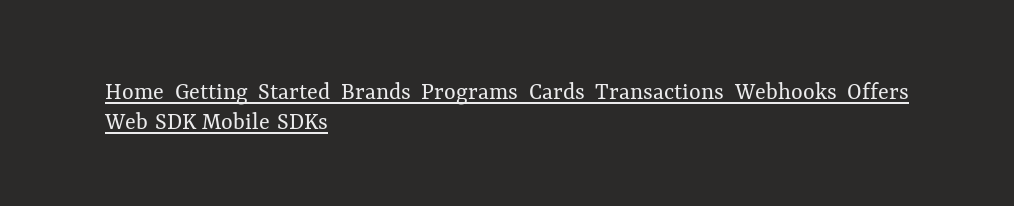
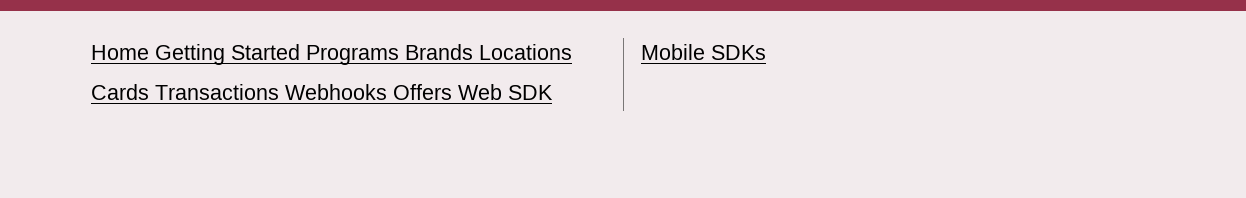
- Home Getting Started Brands Programs Cards Transactions Webhooks Offers Web SDK Mobile SDKs
+ Home Getting Started Programs Brands Locations
+ Cards Transactions Webhooks Offers Web SDK Mobile SDKs

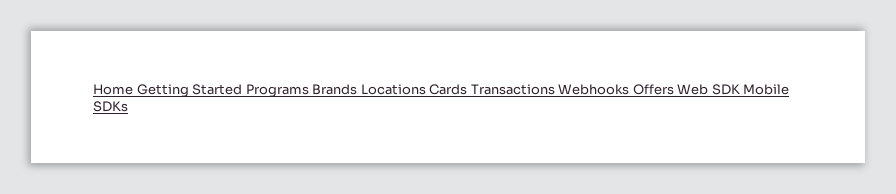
- Home Getting Started Programs Brands Locations
- Cards Transactions Webhooks Offers Web SDK Mobile SDKs
+ Home Getting Started Programs Brands Locations Cards Transactions Webhooks Offers Web SDK Mobile SDKs

